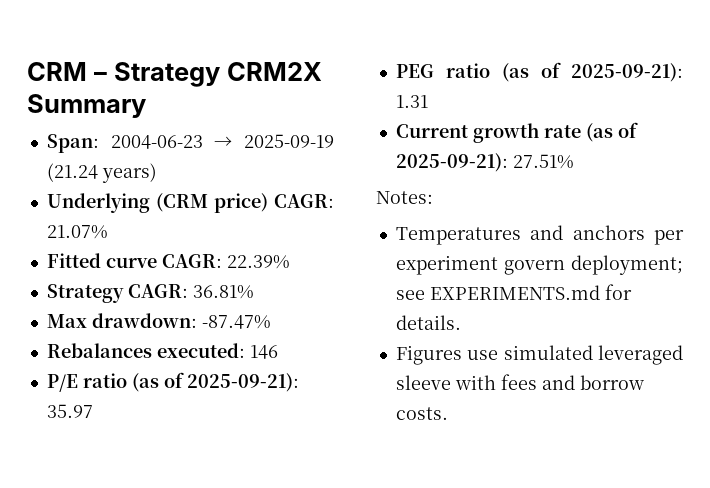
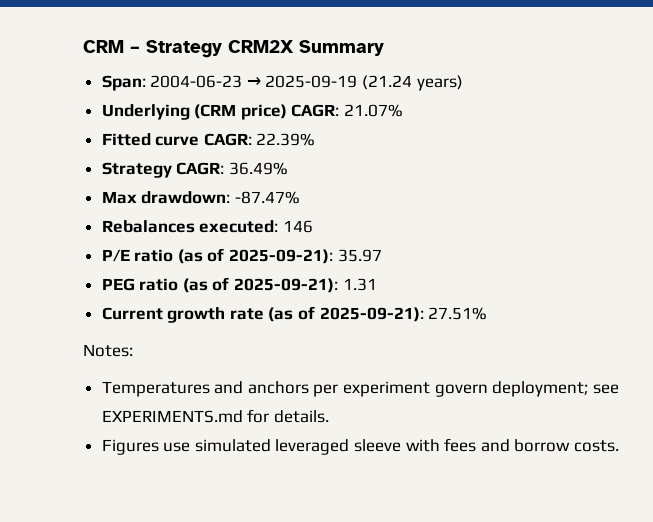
- Strategy CAGR: 36.81%
+ Strategy CAGR: 36.49%

